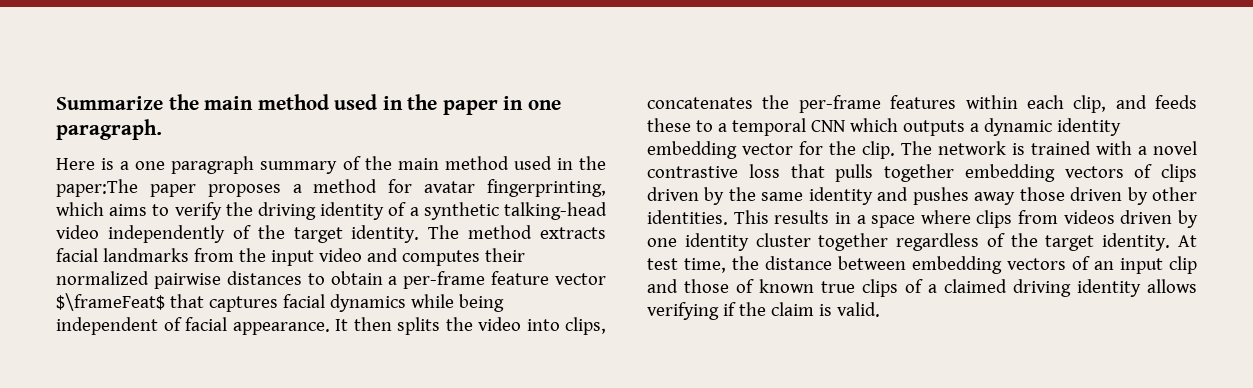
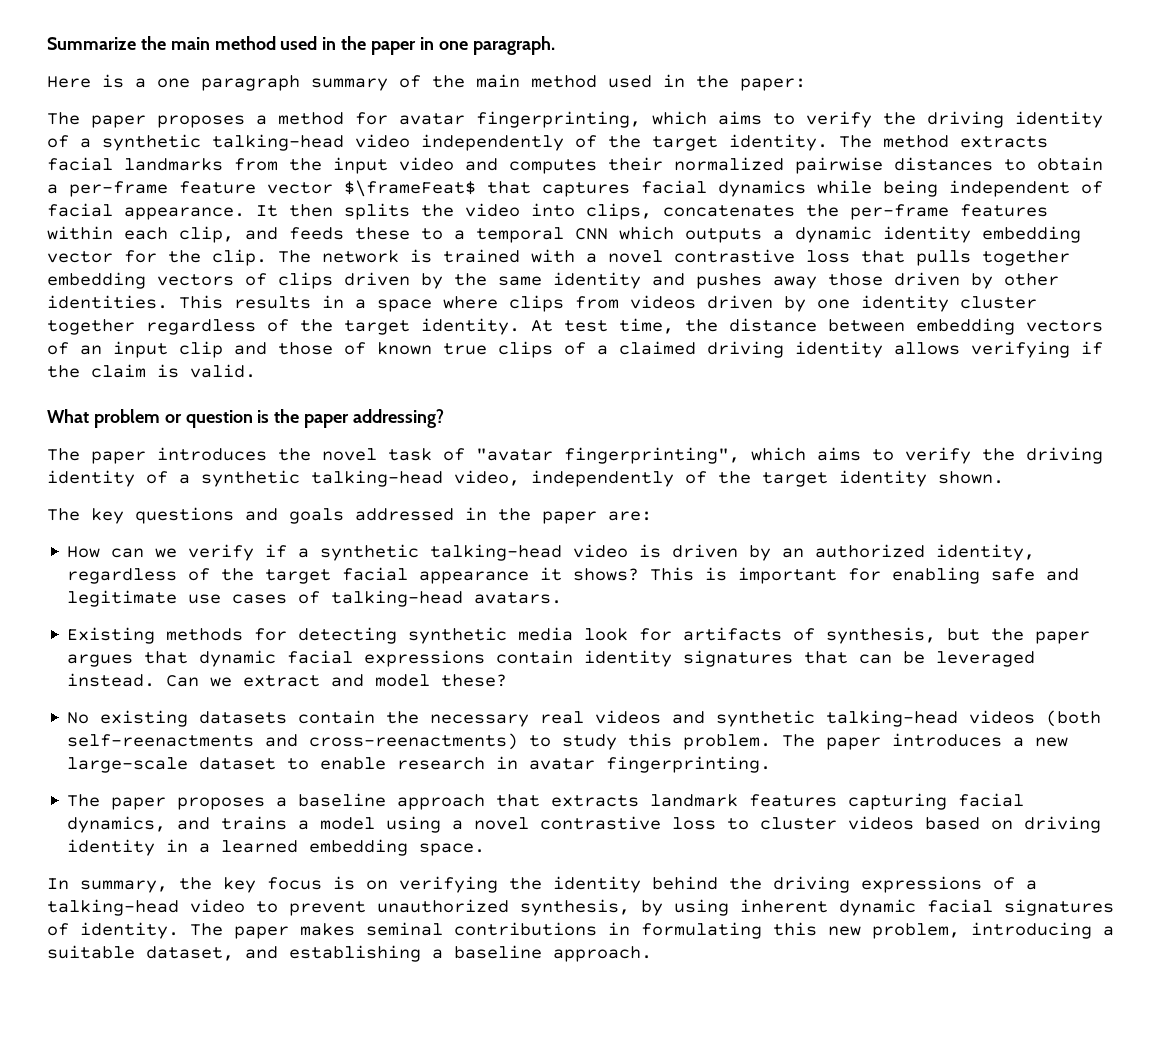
- Here is a one paragraph summary of the main method used in the paper:The paper proposes a method for avatar fingerprinting, which aims to verify the driving identity of a synthetic talking-head video independently of the target identity.
+ Here is a one paragraph summary of the main method used in the paper:
+ The paper proposes a method for avatar fingerprinting, which aims to verify the driving identity of a synthetic talking-head video independently of the target identity.
+ What problem or question is the paper addressing?
+ The paper introduces the novel task of "avatar fingerprinting", which aims to verify the driving identity of a synthetic talking-head video, independently of the target identity shown.
+ The key questions and goals addressed in the paper are:
+ How can we verify if a synthetic talking-head video is driven by an authorized identity, regardless of the target facial appearance it shows? This is important for enabling safe and legitimate use cases of talking-head avatars.
+ Existing methods for detecting synthetic media look for artifacts of synthesis, but the paper argues that dynamic facial expressions contain identity signatures that can be leveraged instead. Can we extract and model these?
+ No existing datasets contain the necessary real videos and synthetic talking-head videos (both self-reenactments and cross-reenactments) to study this problem. The paper introduces a new large-scale dataset to enable research in avatar fingerprinting.
+ The paper proposes a baseline approach that extracts landmark features capturing facial dynamics, and trains a model using a novel contrastive loss to cluster videos based on driving identity in a learned embedding space.
+ In summary, the key focus is on verifying the identity behind the driving expressions of a talking-head video to prevent unauthorized synthesis, by using inherent dynamic facial signatures of identity. The paper makes seminal contributions in formulating this new problem, introducing a suitable dataset, and establishing a baseline approach.

